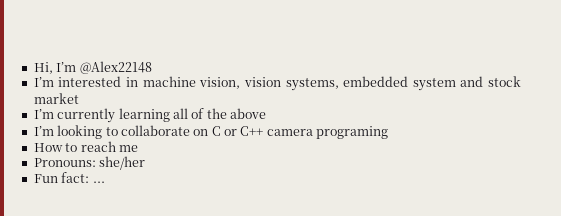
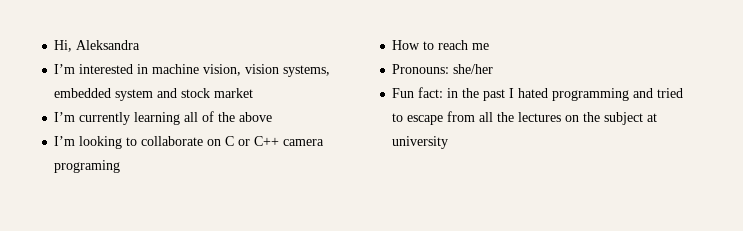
- Hi, I’m @Alex22148
+ Hi, Aleksandra
- Fun fact: ...
+ Fun fact: in the past I hated programming and tried to escape from all the lectures on the subject at university

